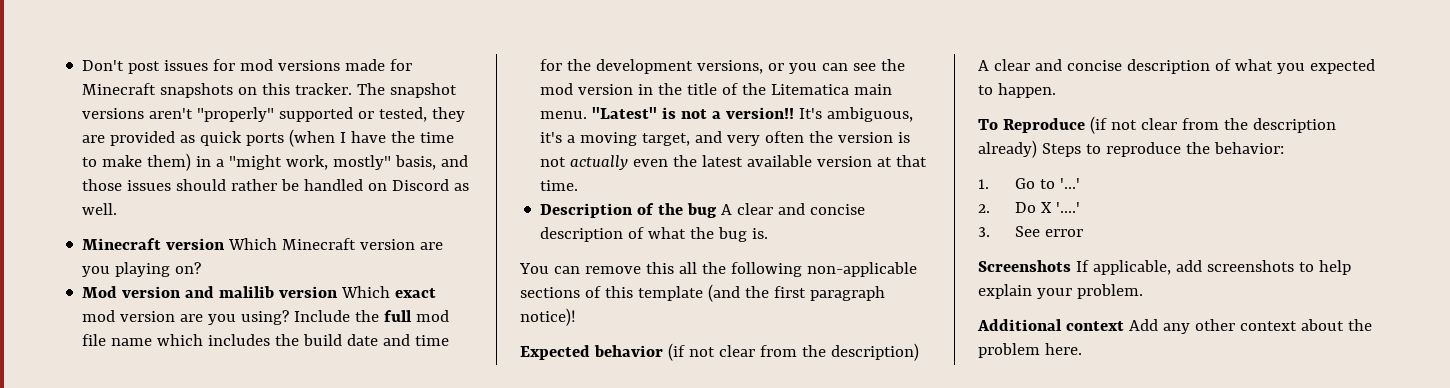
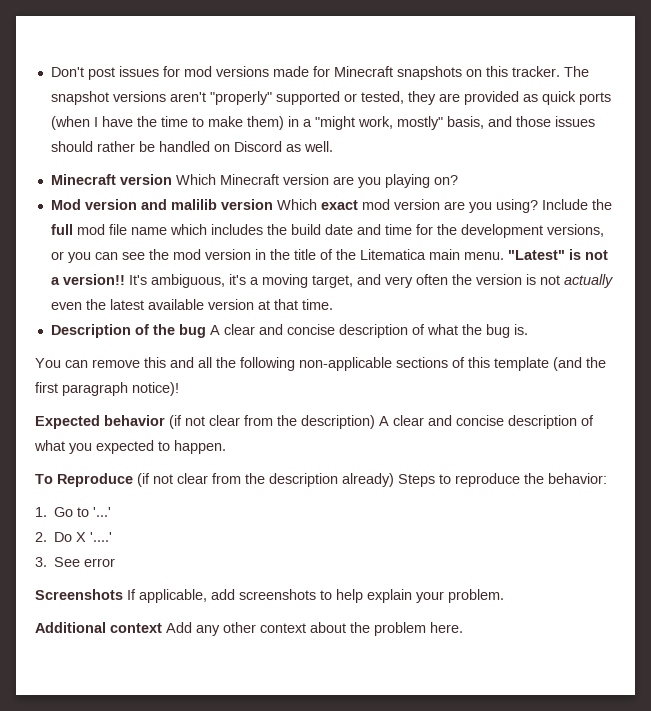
- You can remove this all the following non-applicable sections of this template (and the first paragraph notice)!
+ You can remove this and all the following non-applicable sections of this template (and the first paragraph notice)!

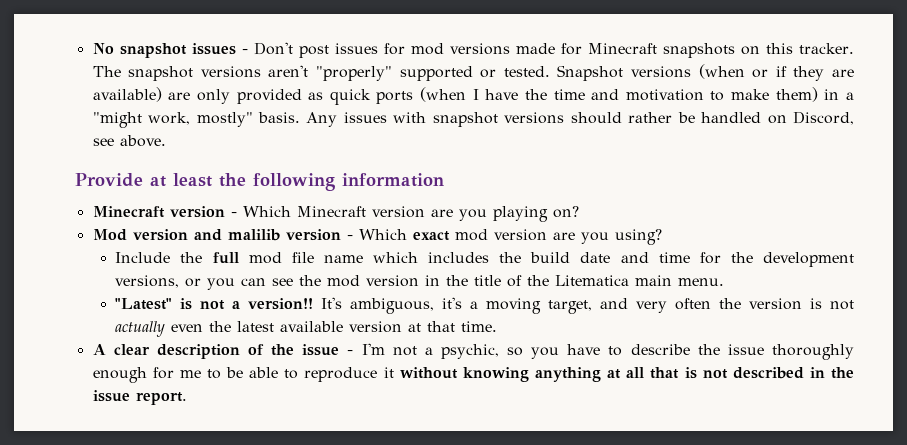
- Don't post issues for mod versions made for Minecraft snapshots on this tracker.
+ No snapshot issues - Don't post issues for mod versions made for Minecraft snapshots on this tracker.
- The snapshot versions aren't "properly" supported or tested, they are provided as quick ports (when I have the time to make them) in a "might work, mostly" basis, and those issues should rather be handled on Discord as well.
- Minecraft version Which Minecraft version are you playing on?
+ The snapshot versions aren't "properly" supported or tested. Snapshot versions (when or if they are available) are only provided as quick ports (when I have the time and motivation to make them) in a "might work, mostly" basis. Any issues with snapshot versions should rather be handled on Discord, see above.
+ Provide at least the following information
+ Minecraft version - Which Minecraft version are you playing on?
- Mod version and malilib version Which exact mod version are you using? Include the full mod file name which includes the build date and time for the development versions, or you can see the mod version in the title of the Litematica main menu. "Latest" is not a version!!
+ Mod version and malilib version - Which exact mod version are you using?
+ Include the full mod file name which includes the build date and time for the development versions, or you can see the mod version in the title of the Litematica main menu.
+ "Latest" is not a version!!
- Description of the bug A clear and concise description of what the bug is.
- You can remove this and all the following non-applicable sections of this template (and the first paragraph notice)!
- Expected behavior (if not clear from the description) A clear and concise description of what you expected to happen.
- To Reproduce (if not clear from the description already) Steps to reproduce the behavior:
- 1. Go to '...'
- 2. Do X '....'
- 3. See error
- Screenshots If applicable, add screenshots to help explain your problem.
- Additional context Add any other context about the problem here.
+ A clear description of the issue - I'm not a psychic, so you have to describe the issue thoroughly enough for me to be able to reproduce it without knowing anything at all that is not described in the issue report.

